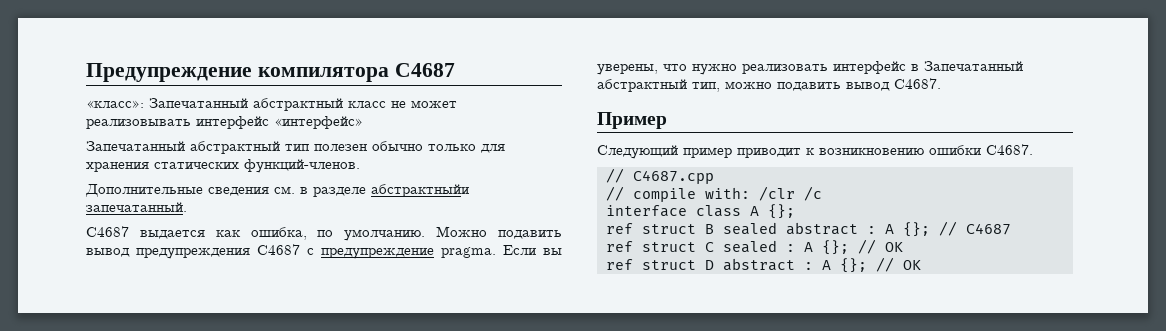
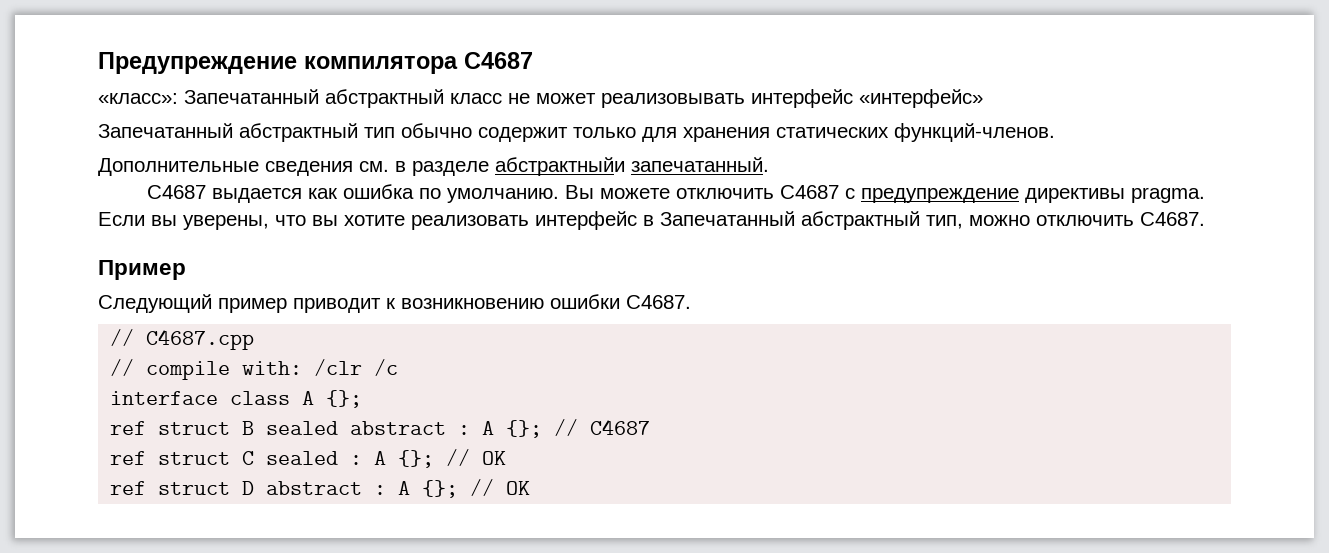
- Запечатанный абстрактный тип полезен обычно только для хранения статических функций-членов.
+ Запечатанный абстрактный тип обычно содержит только для хранения статических функций-членов.
- C4687 выдается как ошибка, по умолчанию.
+ C4687 выдается как ошибка по умолчанию.
- Можно подавить вывод предупреждения C4687 с предупреждение pragma.
+ Вы можете отключить C4687 с предупреждение директивы pragma.
- Если вы уверены, что нужно реализовать интерфейс в Запечатанный абстрактный тип, можно подавить вывод C4687.
+ Если вы уверены, что вы хотите реализовать интерфейс в Запечатанный абстрактный тип, можно отключить C4687.

